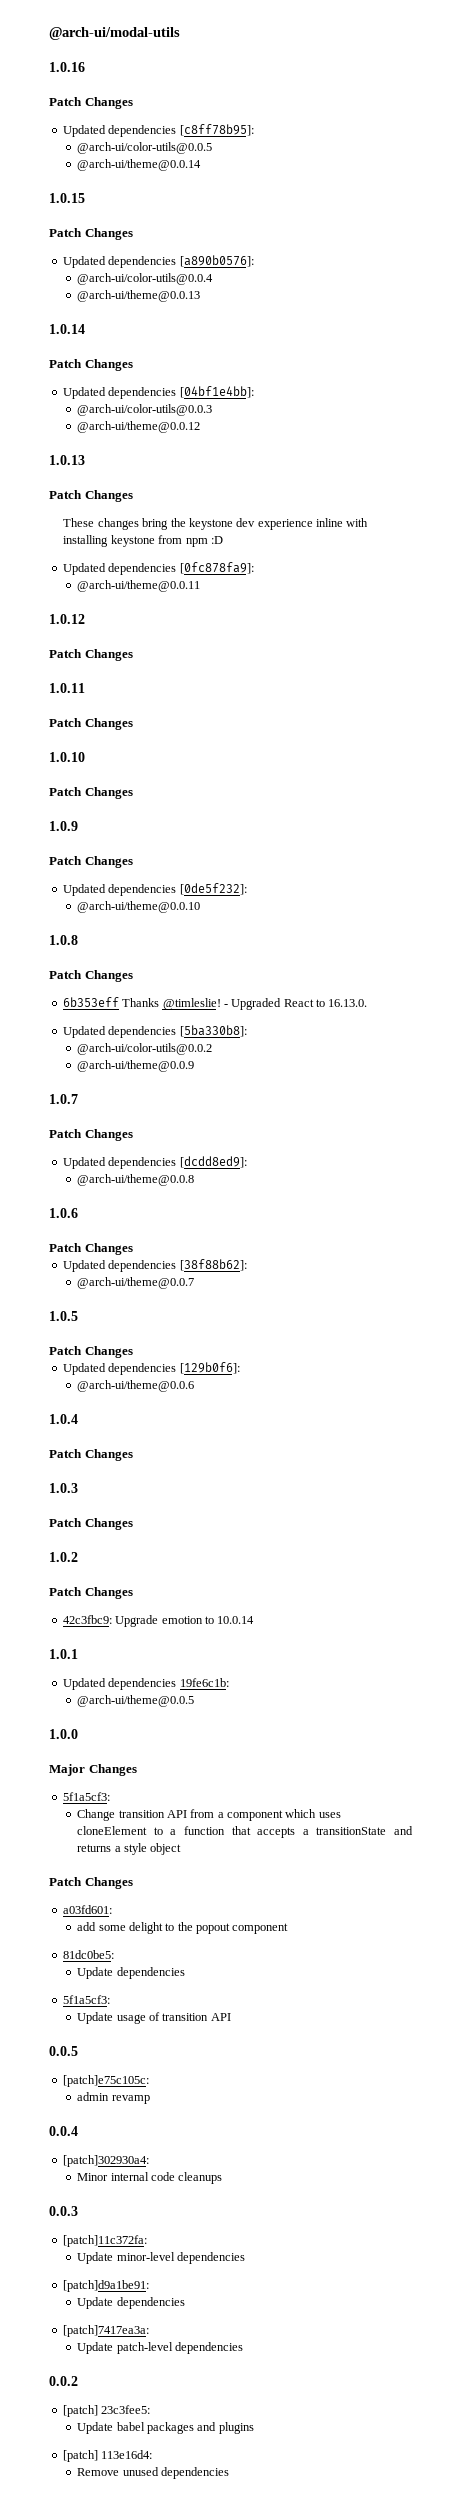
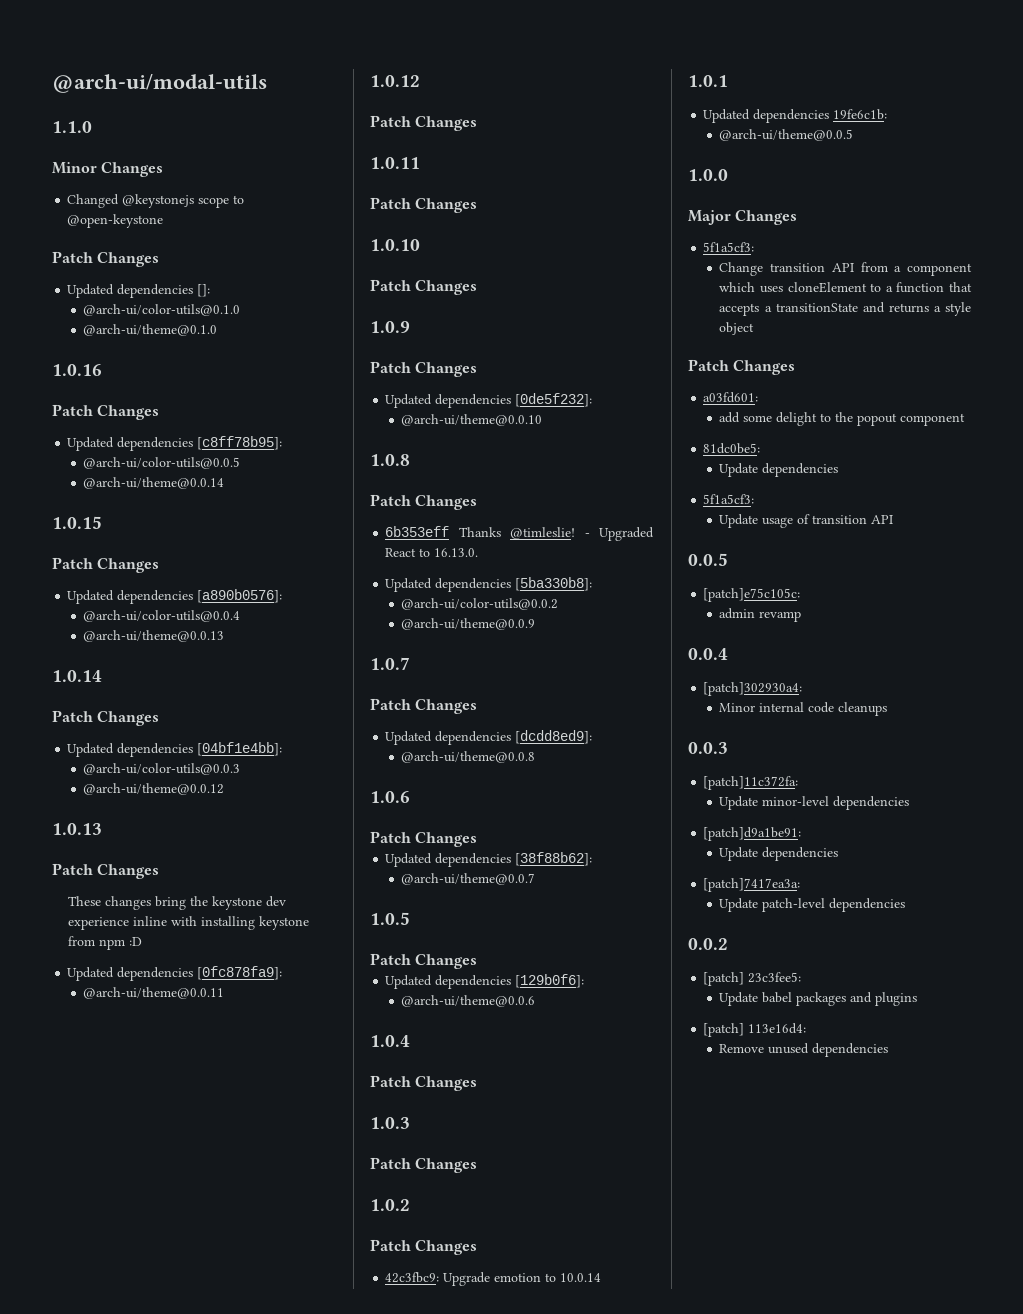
+ 1.1.0
+ Minor Changes
+ Changed @keystonejs scope to @open-keystone
+ Patch Changes
+ Updated dependencies []:
+ @arch-ui/color-utils@0.1.0
+ @arch-ui/theme@0.1.0

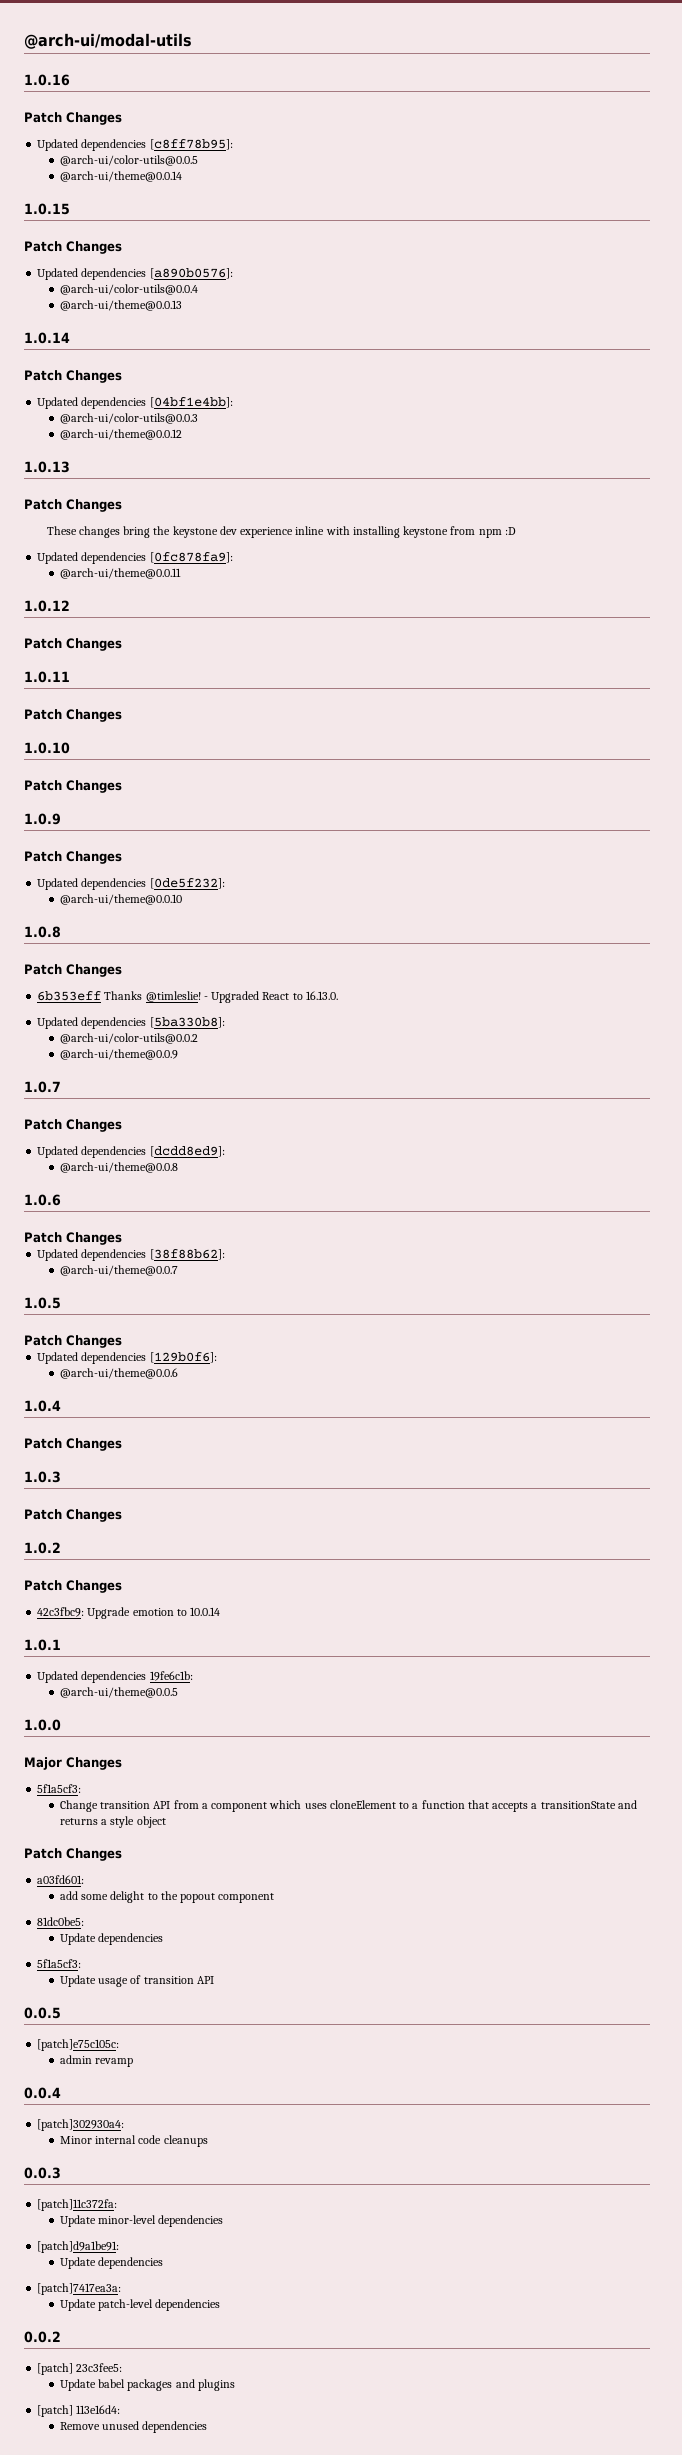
- 1.1.0
- Minor Changes
- Changed @keystonejs scope to @open-keystone
- Patch Changes
- Updated dependencies []:
- @arch-ui/color-utils@0.1.0
- @arch-ui/theme@0.1.0

